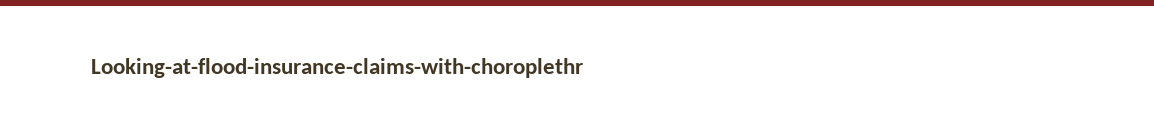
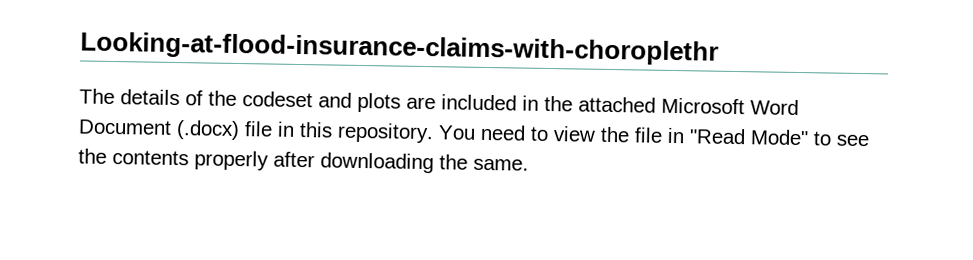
+ The details of the codeset and plots are included in the attached Microsoft Word Document (.docx) file in this repository. You need to view the file in "Read Mode" to see the contents properly after downloading the same.

